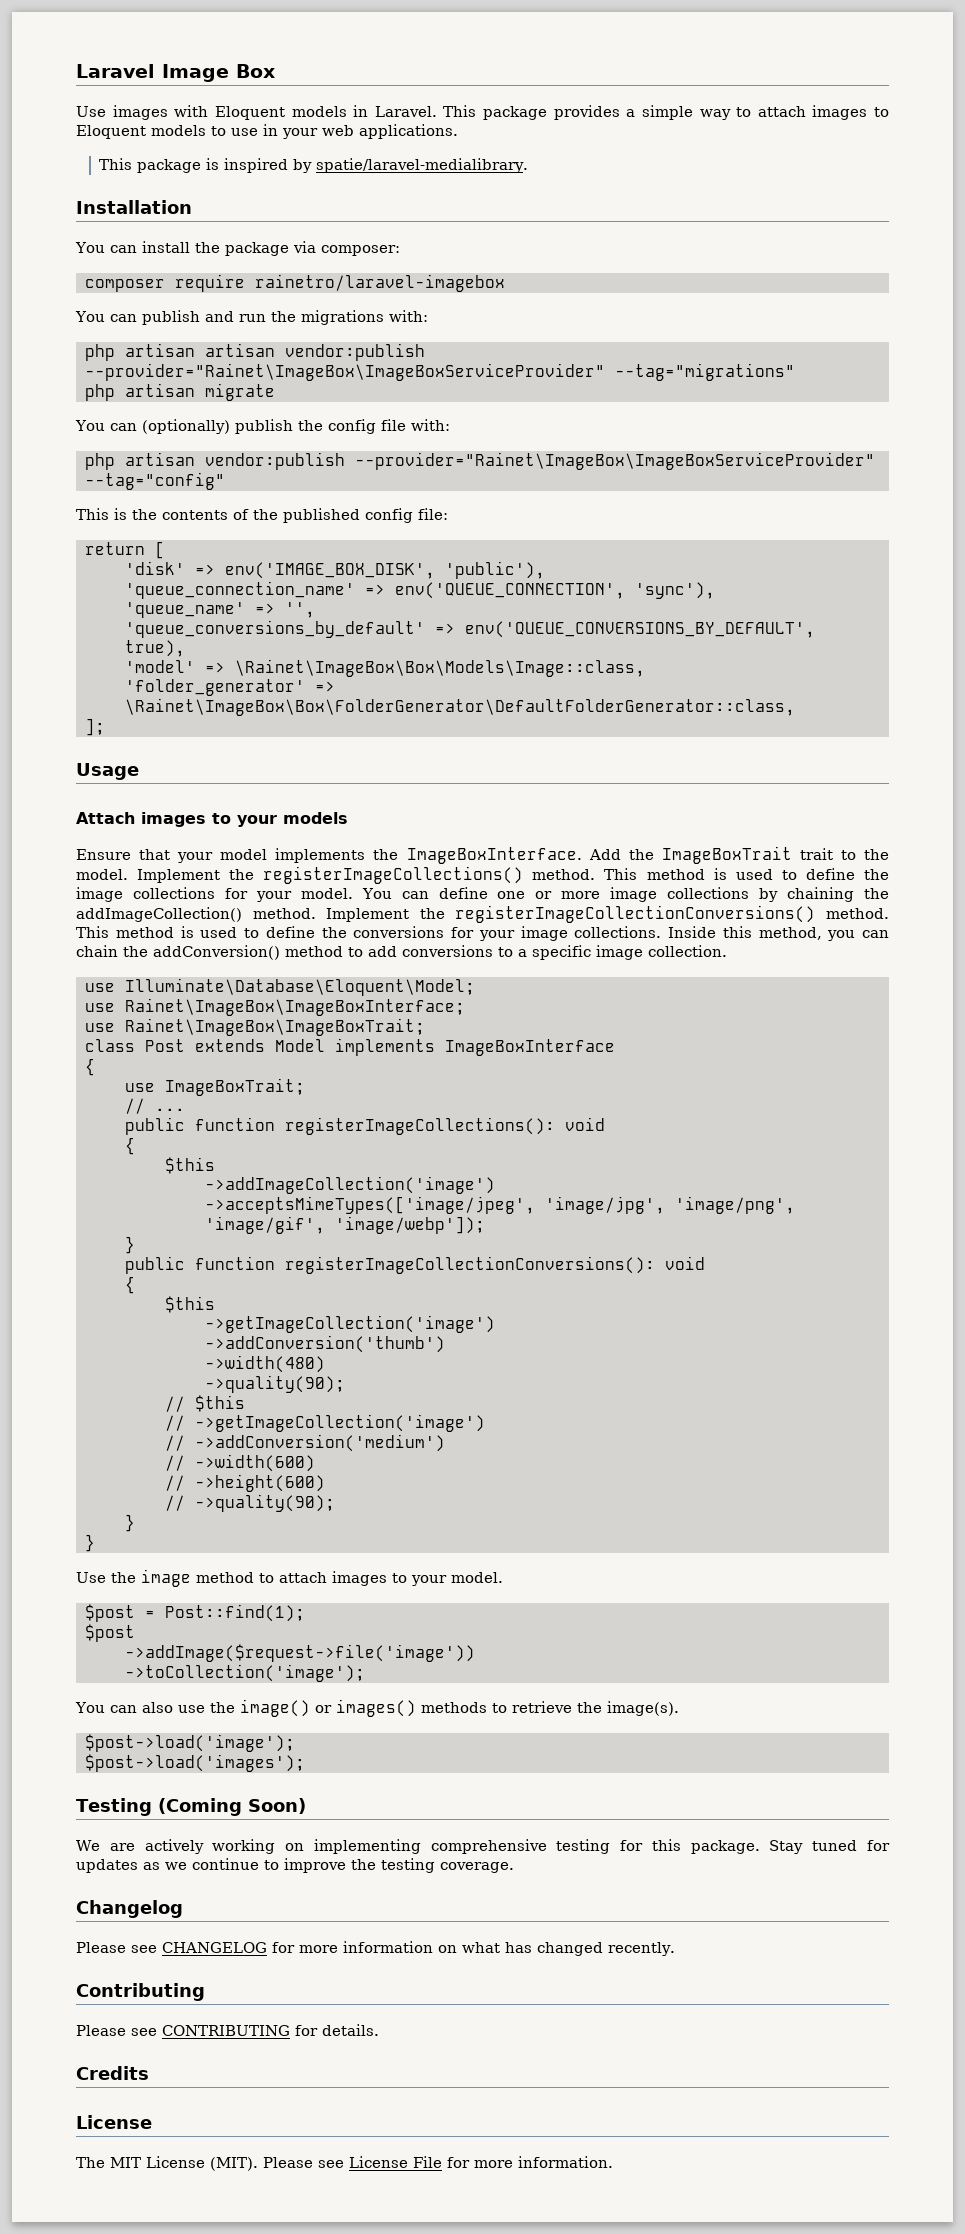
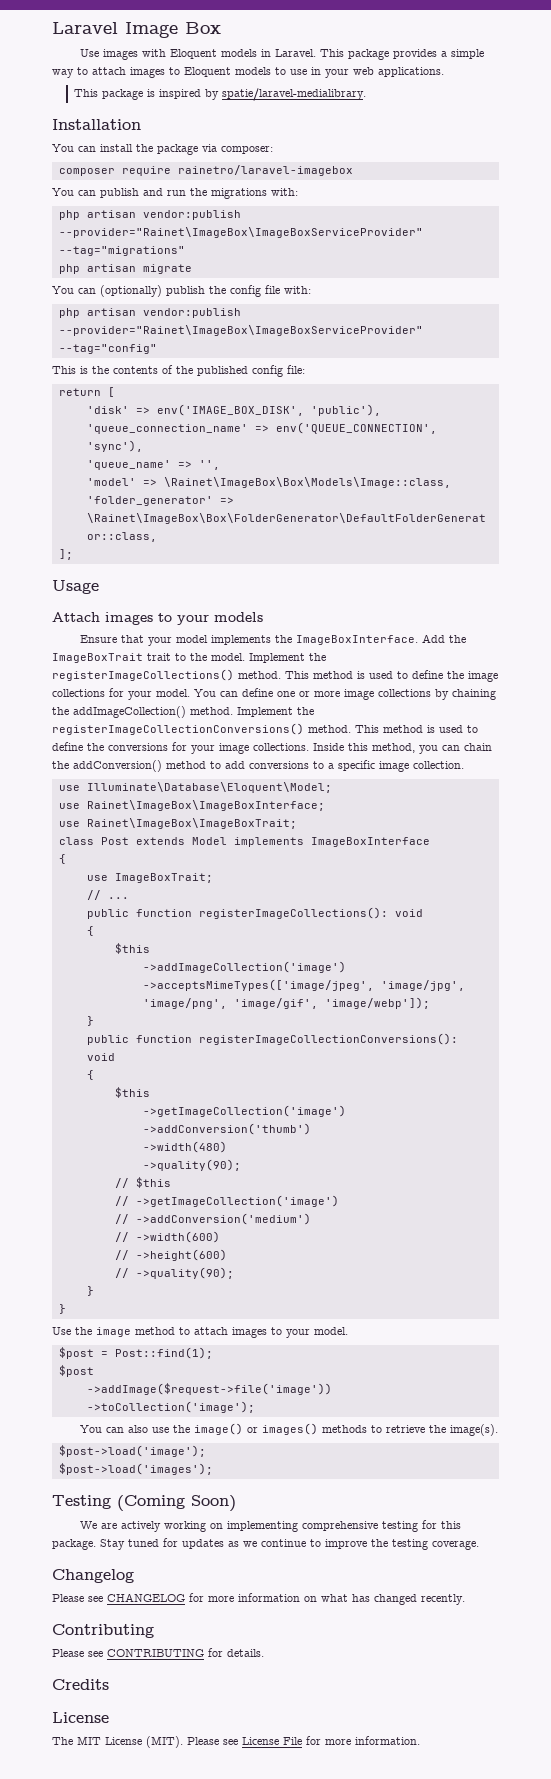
- php artisan artisan vendor:publish --provider="Rainet\ImageBox\ImageBoxServiceProvider" --tag="migrations"
+ php artisan vendor:publish --provider="Rainet\ImageBox\ImageBoxServiceProvider" --tag="migrations"
- 'queue_conversions_by_default' => env('QUEUE_CONVERSIONS_BY_DEFAULT', true),

